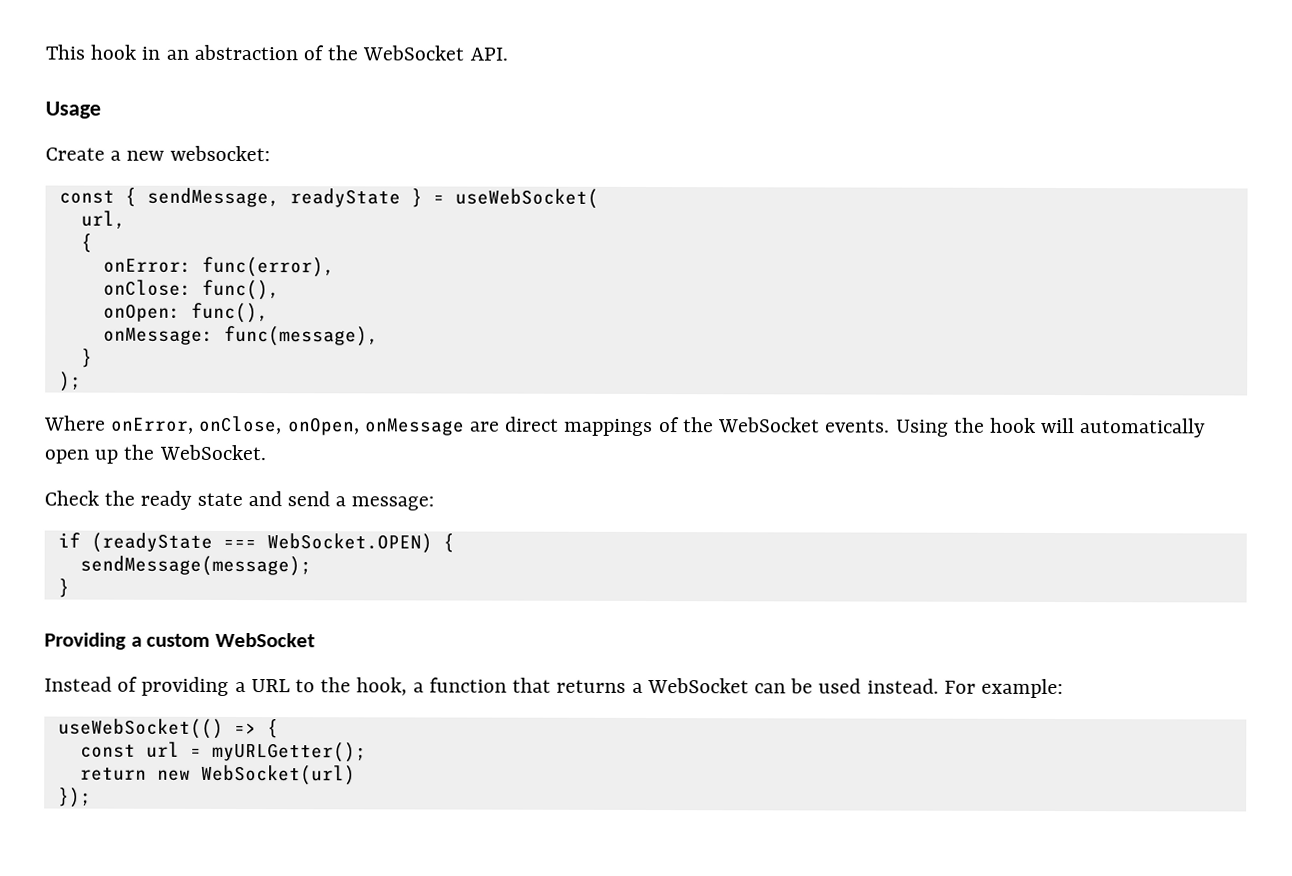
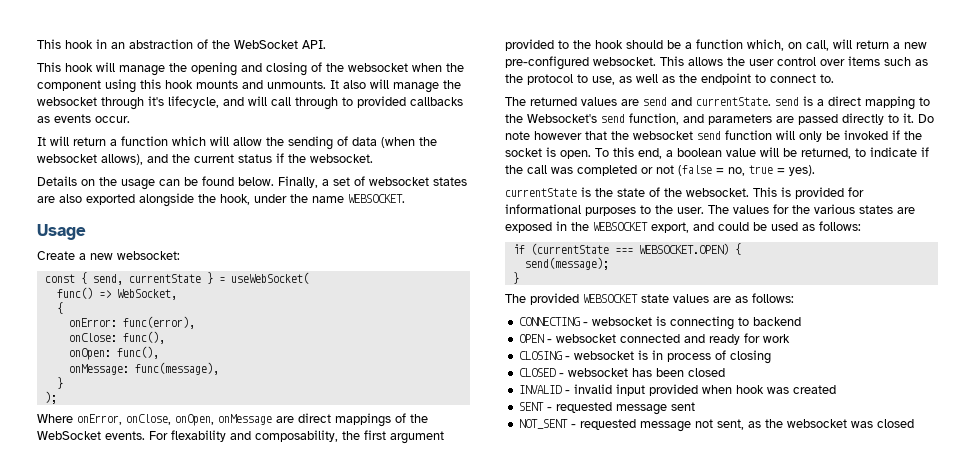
+ This hook will manage the opening and closing of the websocket when the component using this hook mounts and unmounts. It also will manage the websocket through it's lifecycle, and will call through to provided callbacks as events occur.
+ It will return a function which will allow the sending of data (when the websocket allows), and the current status if the websocket.
+ Details on the usage can be found below. Finally, a set of websocket states are also exported alongside the hook, under the name WEBSOCKET.
- const { sendMessage, readyState } = useWebSocket(
+ const { send, currentState } = useWebSocket(
- url,
+ func() => WebSocket,
- Using the hook will automatically open up the WebSocket.
- Check the ready state and send a message:
- if (readyState === WebSocket.OPEN) {
- sendMessage(message);
+ For flexability and composability, the first argument provided to the hook should be a function which, on call, will return a new pre-configured websocket. This allows the user control over items such as the protocol to use, as well as the endpoint to connect to.
+ The returned values are send and currentState. send is a direct mapping to the Websocket's send function, and parameters are passed directly to it. Do note however that the websocket send function will only be invoked if the socket is open. To this end, a boolean value will be returned, to indicate if the call was completed or not (false = no, true = yes).
+ currentState is the state of the websocket. This is provided for informational purposes to the user. The values for the various states are exposed in the WEBSOCKET export, and could be used as follows:
+ if (currentState === WEBSOCKET.OPEN) {
+ send(message);
  }
- Providing a custom WebSocket
- Instead of providing a URL to the hook, a function that returns a WebSocket can be used instead. For example:
- useWebSocket(() => {
- const url = myURLGetter();
- return new WebSocket(url)
- });
+ The provided WEBSOCKET state values are as follows:
+ CONNECTING - websocket is connecting to backend
+ OPEN - websocket connected and ready for work
+ CLOSING - websocket is in process of closing
+ CLOSED - websocket has been closed
+ INVALID - invalid input provided when hook was created
+ SENT - requested message sent
+ NOT_SENT - requested message not sent, as the websocket was closed

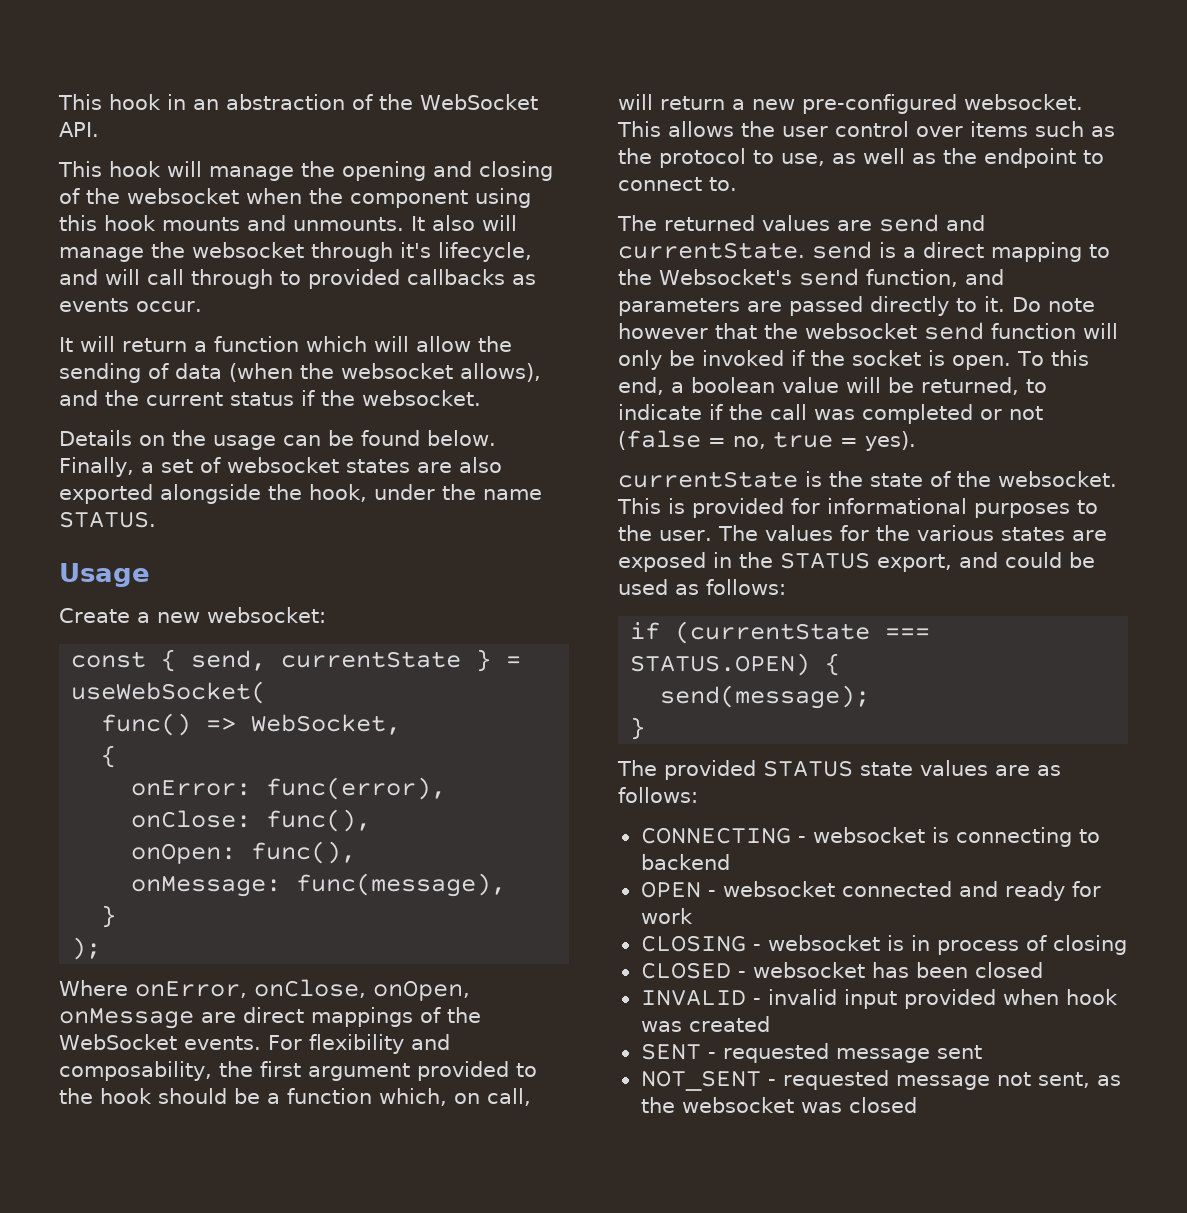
- Finally, a set of websocket states are also exported alongside the hook, under the name WEBSOCKET.
+ Finally, a set of websocket states are also exported alongside the hook, under the name STATUS.
- For flexability and composability, the first argument provided to the hook should be a function which, on call, will return a new pre-configured websocket.
+ For flexibility and composability, the first argument provided to the hook should be a function which, on call, will return a new pre-configured websocket.
- The values for the various states are exposed in the WEBSOCKET export, and could be used as follows:
+ The values for the various states are exposed in the STATUS export, and could be used as follows:
- if (currentState === WEBSOCKET.OPEN) {
+ if (currentState === STATUS.OPEN) {
- The provided WEBSOCKET state values are as follows:
+ The provided STATUS state values are as follows:

